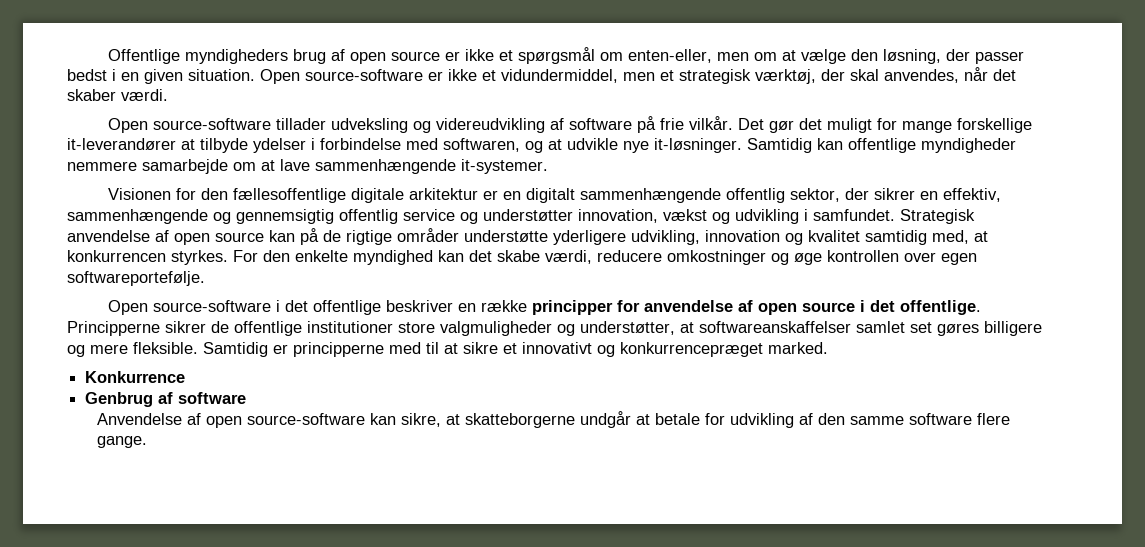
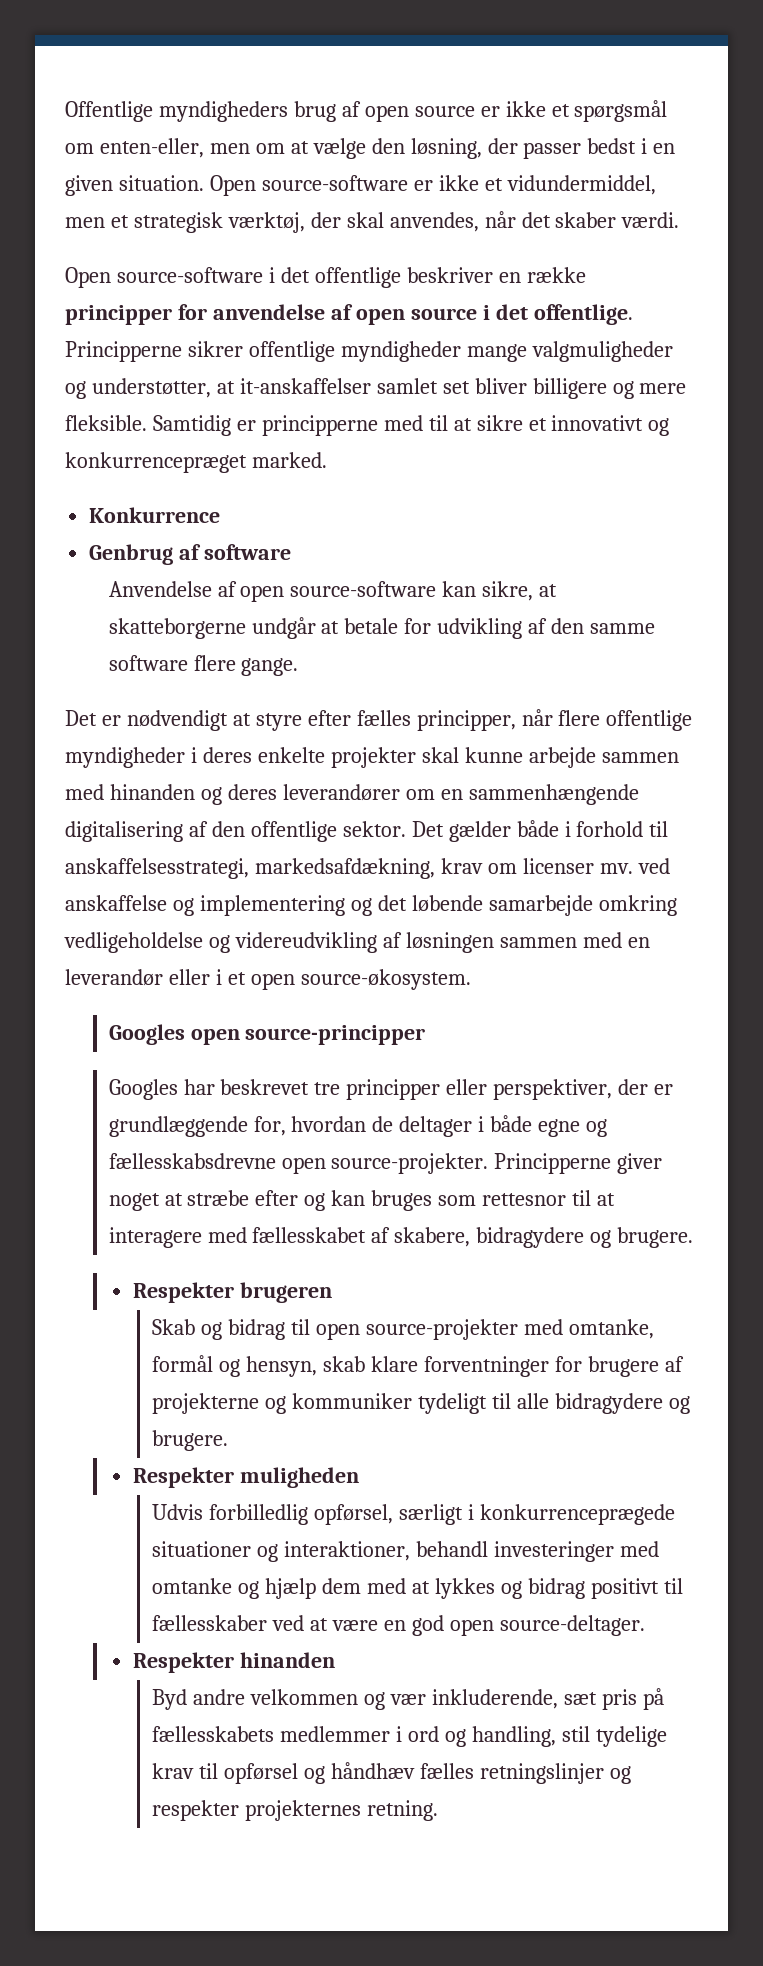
- Open source-software tillader udveksling og videreudvikling af software på frie vilkår. Det gør det muligt for mange forskellige it-leverandører at tilbyde ydelser i forbindelse med softwaren, og at udvikle nye it-løsninger. Samtidig kan offentlige myndigheder nemmere samarbejde om at lave sammenhængende it-systemer.
- Visionen for den fællesoffentlige digitale arkitektur er en digitalt sammenhængende offentlig sektor, der sikrer en effektiv, sammenhængende og gennemsigtig offentlig service og understøtter innovation, vækst og udvikling i samfundet. Strategisk anvendelse af open source kan på de rigtige områder understøtte yderligere udvikling, innovation og kvalitet samtidig med, at konkurrencen styrkes. For den enkelte myndighed kan det skabe værdi, reducere omkostninger og øge kontrollen over egen softwareportefølje.
- Principperne sikrer de offentlige institutioner store valgmuligheder og understøtter, at softwareanskaffelser samlet set gøres billigere og mere fleksible.
+ Principperne sikrer offentlige myndigheder mange valgmuligheder og understøtter, at it-anskaffelser samlet set bliver billigere og mere fleksible.
+ Det er nødvendigt at styre efter fælles principper, når flere offentlige myndigheder i deres enkelte projekter skal kunne arbejde sammen med hinanden og deres leverandører om en sammenhængende digitalisering af den offentlige sektor. Det gælder både i forhold til anskaffelsesstrategi, markedsafdækning, krav om licenser mv. ved anskaffelse og implementering og det løbende samarbejde omkring vedligeholdelse og videreudvikling af løsningen sammen med en leverandør eller i et open source-økosystem.
+ Googles open source-principper
+ Googles har beskrevet tre principper eller perspektiver, der er grundlæggende for, hvordan de deltager i både egne og fællesskabsdrevne open source-projekter. Principperne giver noget at stræbe efter og kan bruges som rettesnor til at interagere med fællesskabet af skabere, bidragydere og brugere.
+ Respekter brugeren
+ Skab og bidrag til open source-projekter med omtanke, formål og hensyn, skab klare forventninger for brugere af projekterne og kommuniker tydeligt til alle bidragydere og brugere.
+ Respekter muligheden
+ Udvis forbilledlig opførsel, særligt i konkurrenceprægede situationer og interaktioner, behandl investeringer med omtanke og hjælp dem med at lykkes og bidrag positivt til fællesskaber ved at være en god open source-deltager.
+ Respekter hinanden
+ Byd andre velkommen og vær inkluderende, sæt pris på fællesskabets medlemmer i ord og handling, stil tydelige krav til opførsel og håndhæv fælles retningslinjer og respekter projekternes retning.

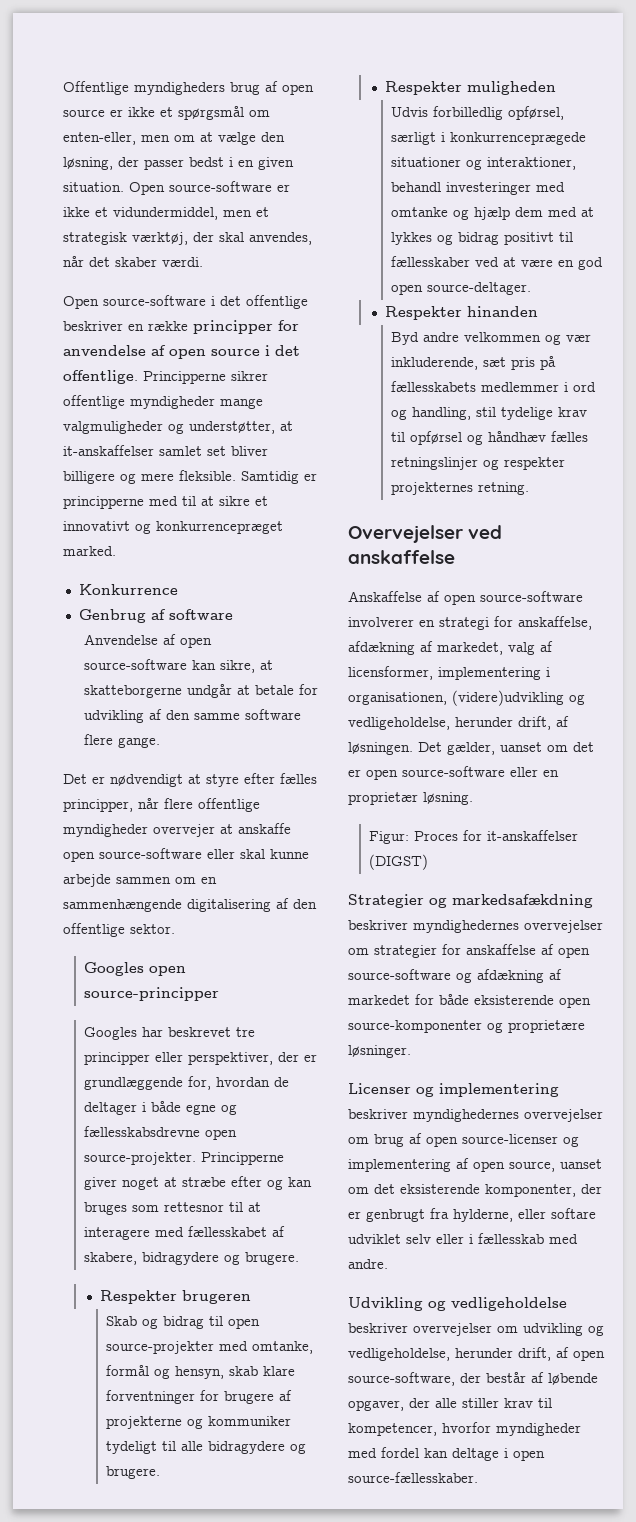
- Det er nødvendigt at styre efter fælles principper, når flere offentlige myndigheder i deres enkelte projekter skal kunne arbejde sammen med hinanden og deres leverandører om en sammenhængende digitalisering af den offentlige sektor. Det gælder både i forhold til anskaffelsesstrategi, markedsafdækning, krav om licenser mv. ved anskaffelse og implementering og det løbende samarbejde omkring vedligeholdelse og videreudvikling af løsningen sammen med en leverandør eller i et open source-økosystem.
+ Det er nødvendigt at styre efter fælles principper, når flere offentlige myndigheder overvejer at anskaffe open source-software eller skal kunne arbejde sammen om en sammenhængende digitalisering af den offentlige sektor.
+ Overvejelser ved anskaffelse
+ Anskaffelse af open source-software involverer en strategi for anskaffelse, afdækning af markedet, valg af licensformer, implementering i organisationen, (videre)udvikling og vedligeholdelse, herunder drift, af løsningen. Det gælder, uanset om det er open source-software eller en proprietær løsning.
+ Figur: Proces for it-anskaffelser (DIGST)
+ Strategier og markedsafækdning beskriver myndighedernes overvejelser om strategier for anskaffelse af open source-software og afdækning af markedet for både eksisterende open source-komponenter og proprietære løsninger.
+ Licenser og implementering beskriver myndighedernes overvejelser om brug af open source-licenser og implementering af open source, uanset om det eksisterende komponenter, der er genbrugt fra hylderne, eller softare udviklet selv eller i fællesskab med andre.
+ Udvikling og vedligeholdelse beskriver overvejelser om udvikling og vedligeholdelse, herunder drift, af open source-software, der består af løbende opgaver, der alle stiller krav til kompetencer, hvorfor myndigheder med fordel kan deltage i open source-fællesskaber.

